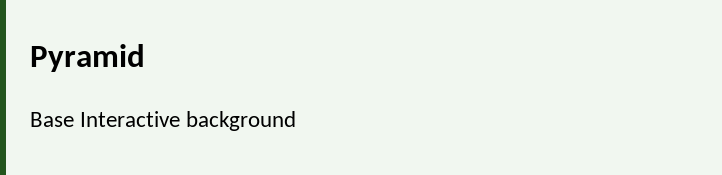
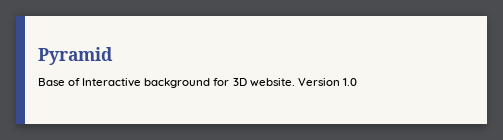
- Base Interactive background
+ Base of Interactive background for 3D website. Version 1.0

